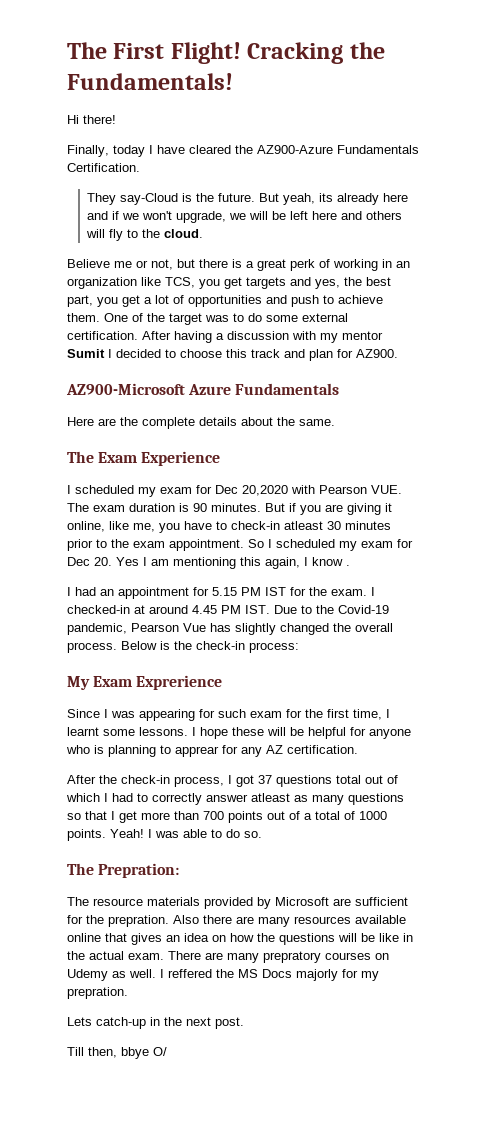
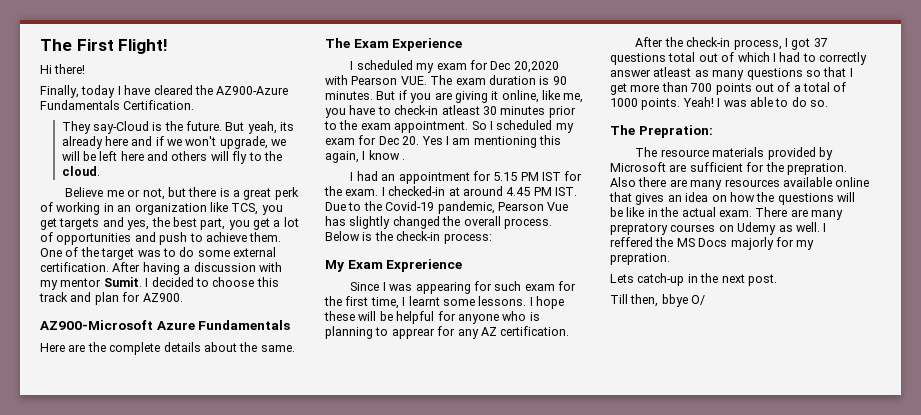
- Cracking the Fundamentals!
- After having a discussion with my mentor Sumit I decided to choose this track and plan for AZ900.
+ After having a discussion with my mentor Sumit. I decided to choose this track and plan for AZ900.

